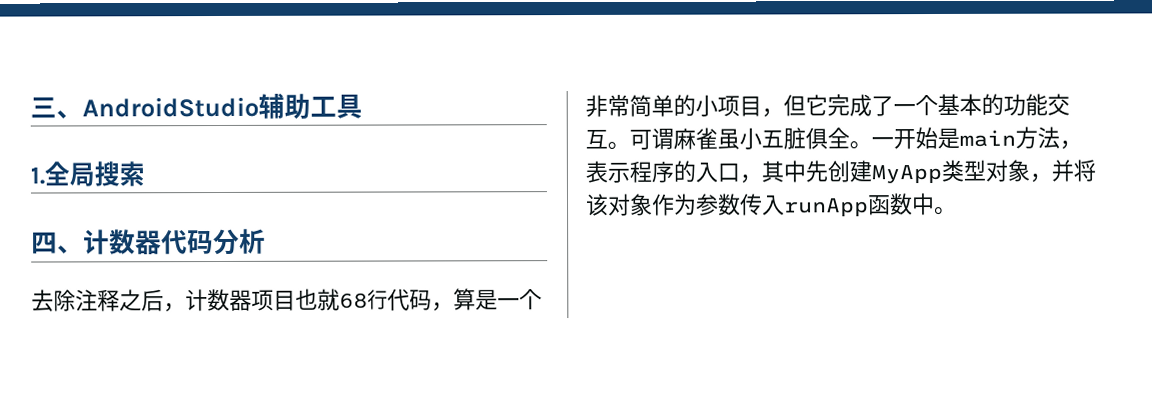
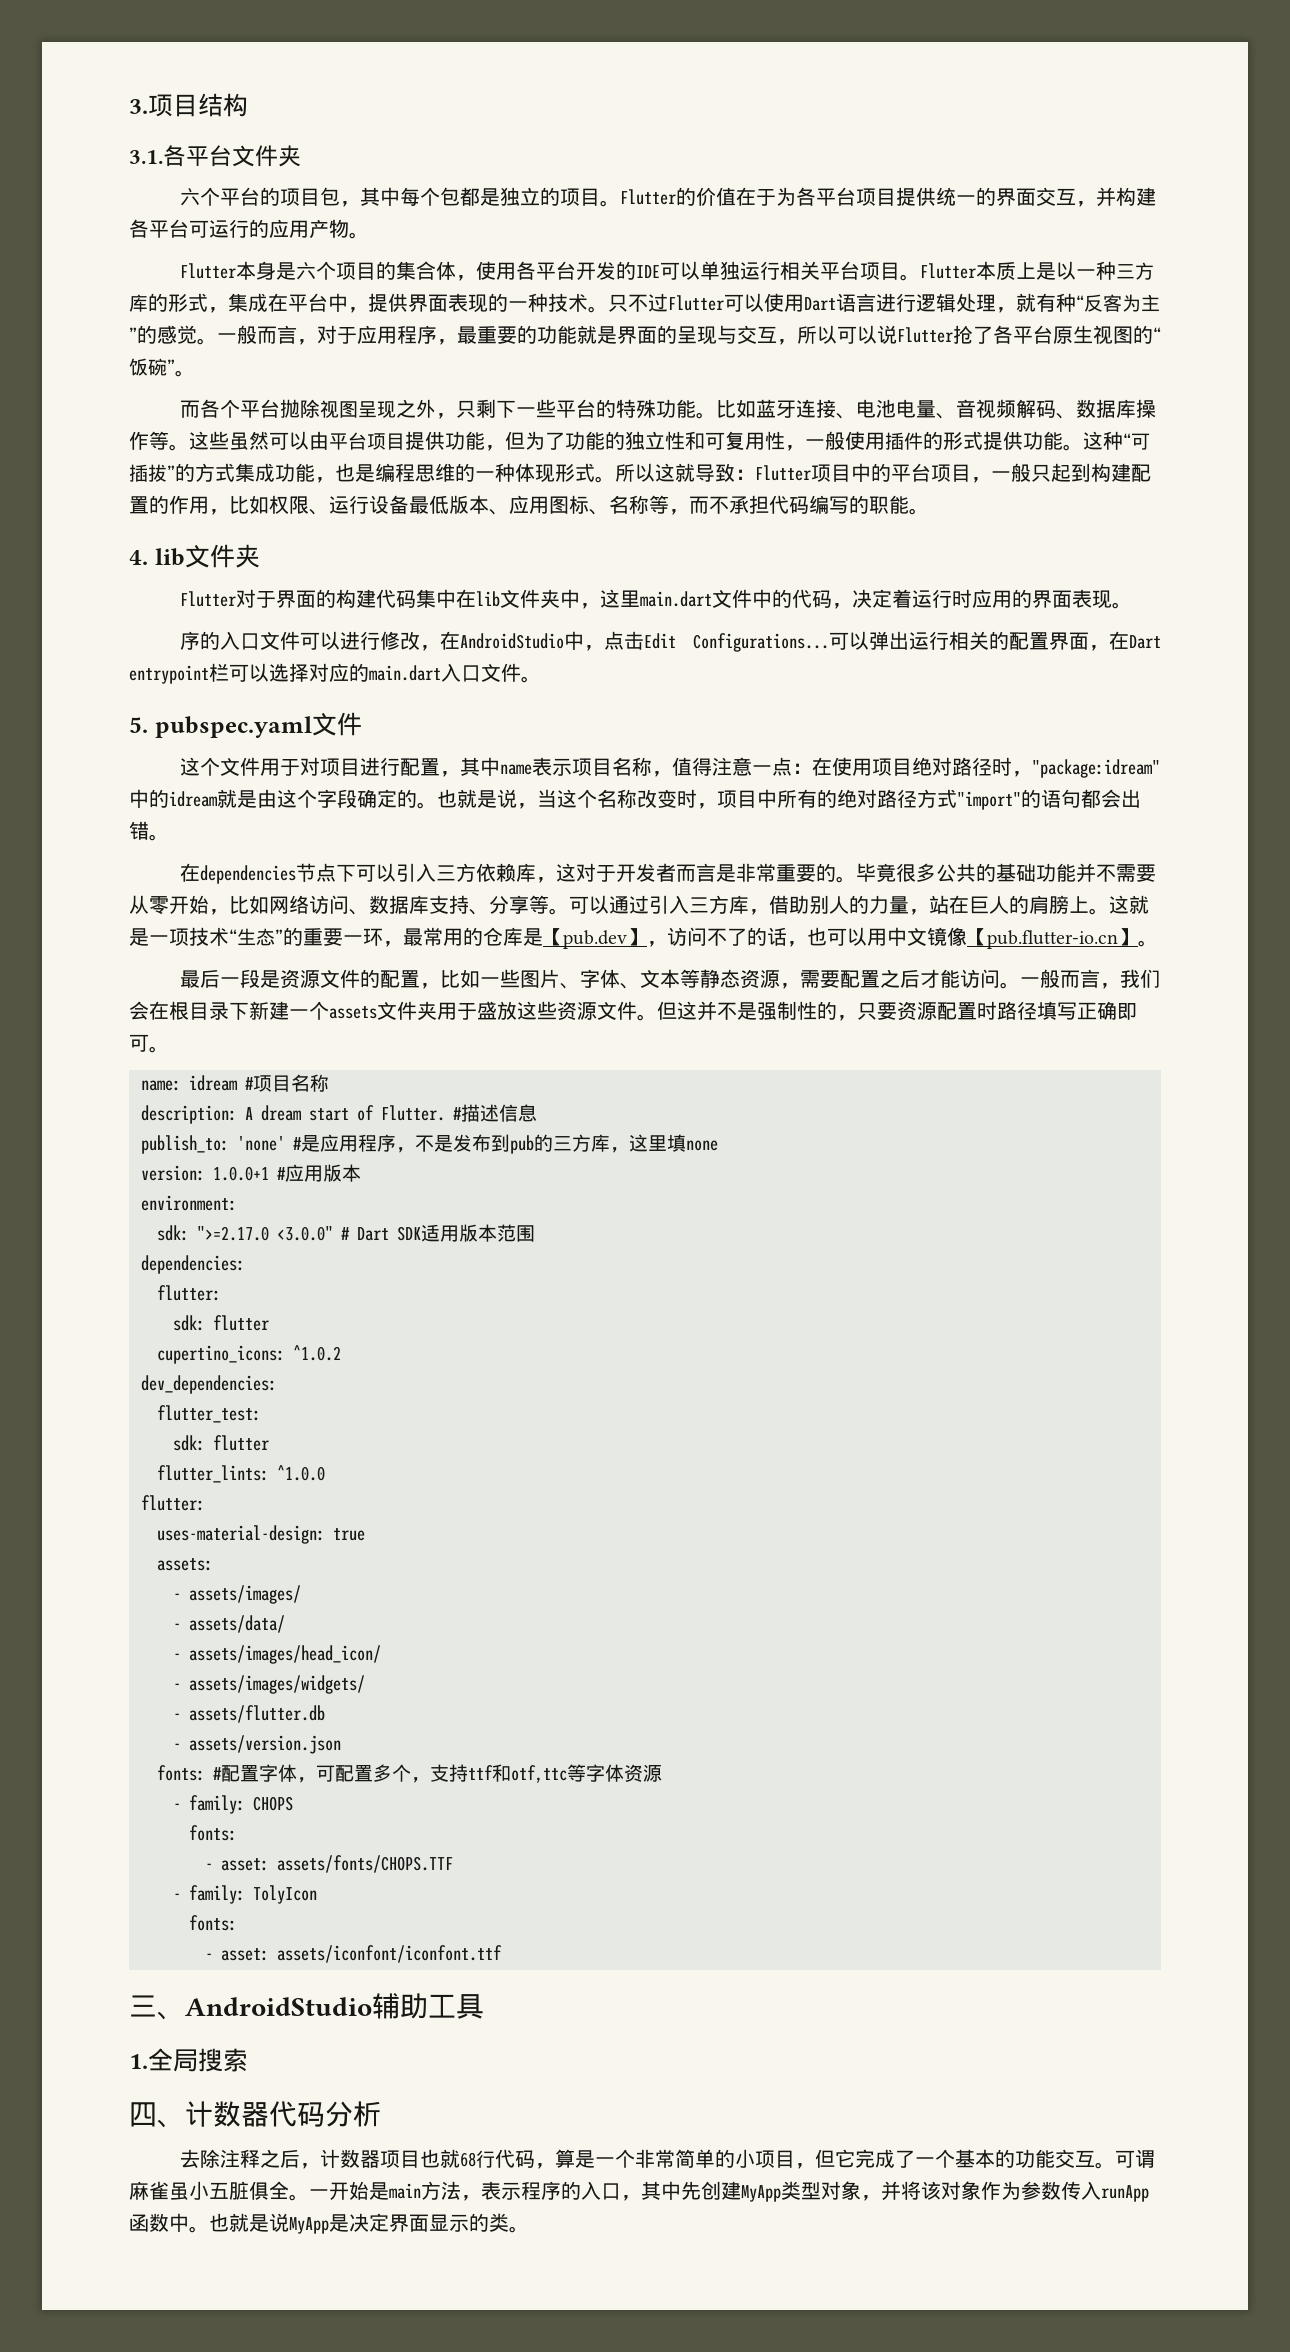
+ 3.项目结构
+ 3.1.各平台文件夹
+ 六个平台的项目包，其中每个包都是独立的项目。Flutter的价值在于为各平台项目提供统一的界面交互，并构建各平台可运行的应用产物。
+ Flutter本身是六个项目的集合体，使用各平台开发的IDE可以单独运行相关平台项目。Flutter本质上是以一种三方库的形式，集成在平台中，提供界面表现的一种技术。只不过Flutter可以使用Dart语言进行逻辑处理，就有种“反客为主”的感觉。一般而言，对于应用程序，最重要的功能就是界面的呈现与交互，所以可以说Flutter抢了各平台原生视图的“饭碗”。
+ 而各个平台抛除视图呈现之外，只剩下一些平台的特殊功能。比如蓝牙连接、电池电量、音视频解码、数据库操作等。这些虽然可以由平台项目提供功能，但为了功能的独立性和可复用性，一般使用插件的形式提供功能。这种“可插拔”的方式集成功能，也是编程思维的一种体现形式。所以这就导致：Flutter项目中的平台项目，一般只起到构建配置的作用，比如权限、运行设备最低版本、应用图标、名称等，而不承担代码编写的职能。
+ 4. lib文件夹
+ Flutter对于界面的构建代码集中在lib文件夹中，这里main.dart文件中的代码，决定着运行时应用的界面表现。
+ 序的入口文件可以进行修改，在AndroidStudio中，点击Edit Configurations...可以弹出运行相关的配置界面，在Dart entrypoint栏可以选择对应的main.dart入口文件。
+ 5. pubspec.yaml文件
+ 这个文件用于对项目进行配置，其中name表示项目名称，值得注意一点：在使用项目绝对路径时，"package:idream"中的idream就是由这个字段确定的。也就是说，当这个名称改变时，项目中所有的绝对路径方式"import"的语句都会出错。
+ 在dependencies节点下可以引入三方依赖库，这对于开发者而言是非常重要的。毕竟很多公共的基础功能并不需要从零开始，比如网络访问、数据库支持、分享等。可以通过引入三方库，借助别人的力量，站在巨人的肩膀上。这就是一项技术“生态”的重要一环，最常用的仓库是【pub.dev】，访问不了的话，也可以用中文镜像【pub.flutter-io.cn】。
+ 最后一段是资源文件的配置，比如一些图片、字体、文本等静态资源，需要配置之后才能访问。一般而言，我们会在根目录下新建一个assets文件夹用于盛放这些资源文件。但这并不是强制性的，只要资源配置时路径填写正确即可。
+ name: idream #项目名称
+ description: A dream start of Flutter. #描述信息
+ publish_to: 'none' #是应用程序，不是发布到pub的三方库，这里填none
+ version: 1.0.0+1 #应用版本
+ environment:
+ sdk: ">=2.17.0 <3.0.0" # Dart SDK适用版本范围
+ dependencies:
+ flutter:
+ sdk: flutter
+ cupertino_icons: ^1.0.2
+ dev_dependencies:
+ flutter_test:
+ sdk: flutter
+ flutter_lints: ^1.0.0
+ flutter:
+ uses-material-design: true
+ assets:
+ - assets/images/
+ - assets/data/
+ - assets/images/head_icon/
+ - assets/images/widgets/
+ - assets/flutter.db
+ - assets/version.json
+ fonts: #配置字体，可配置多个，支持ttf和otf,ttc等字体资源
+ - family: CHOPS
+ fonts:
+ - asset: assets/fonts/CHOPS.TTF
+ - family: TolyIcon
+ fonts:
+ - asset: assets/iconfont/iconfont.ttf
+ 也就是说MyApp是决定界面显示的类。

